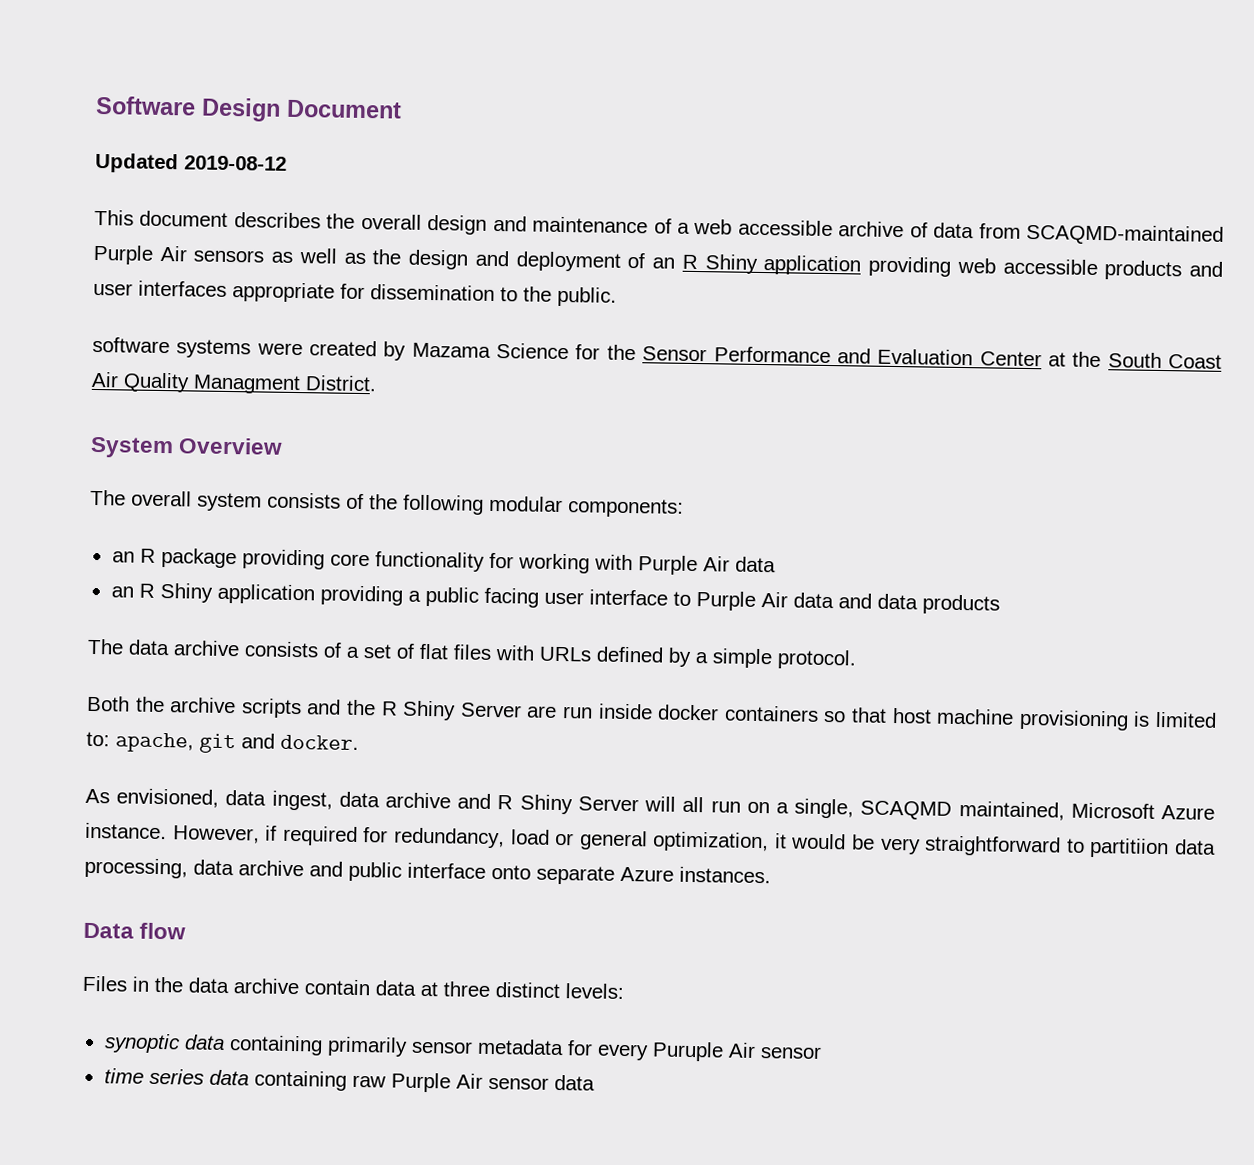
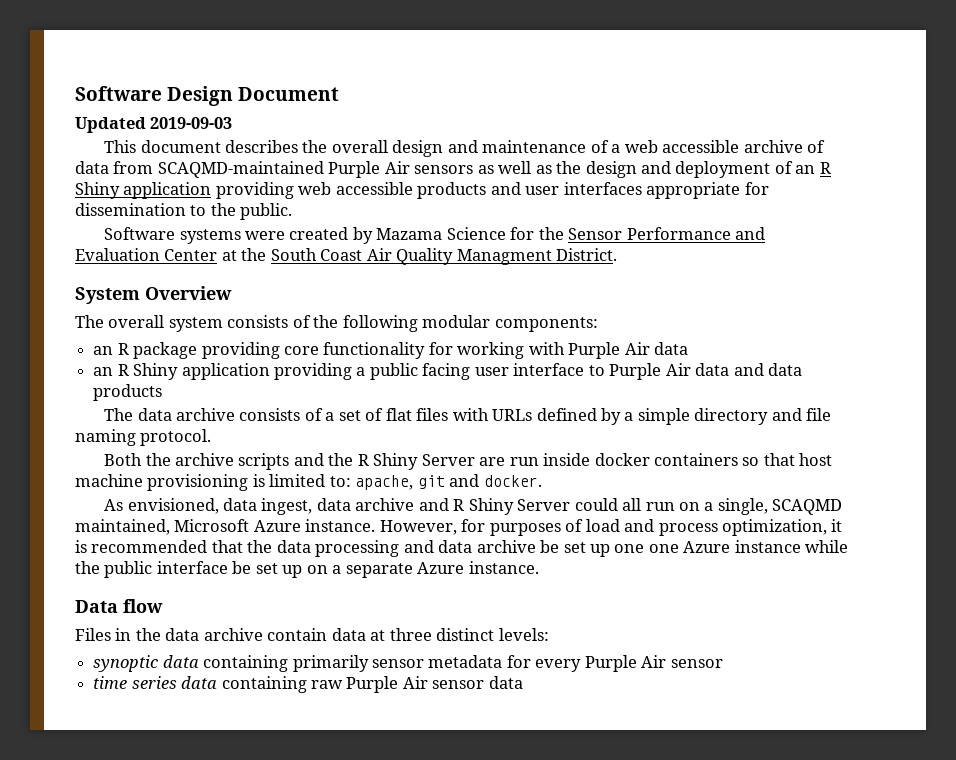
- Updated 2019-08-12
+ Updated 2019-09-03
- software systems were created by Mazama Science for the Sensor Performance and Evaluation Center at the South Coast Air Quality Managment District.
+ Software systems were created by Mazama Science for the Sensor Performance and Evaluation Center at the South Coast Air Quality Managment District.
- The data archive consists of a set of flat files with URLs defined by a simple protocol.
+ The data archive consists of a set of flat files with URLs defined by a simple directory and file naming protocol.
- As envisioned, data ingest, data archive and R Shiny Server will all run on a single, SCAQMD maintained, Microsoft Azure instance.
+ As envisioned, data ingest, data archive and R Shiny Server could all run on a single, SCAQMD maintained, Microsoft Azure instance.
- However, if required for redundancy, load or general optimization, it would be very straightforward to partitiion data processing, data archive and public interface onto separate Azure instances.
+ However, for purposes of load and process optimization, it is recommended that the data processing and data archive be set up one one Azure instance while the public interface be set up on a separate Azure instance.
- synoptic data containing primarily sensor metadata for every Puruple Air sensor
+ synoptic data containing primarily sensor metadata for every Purple Air sensor

